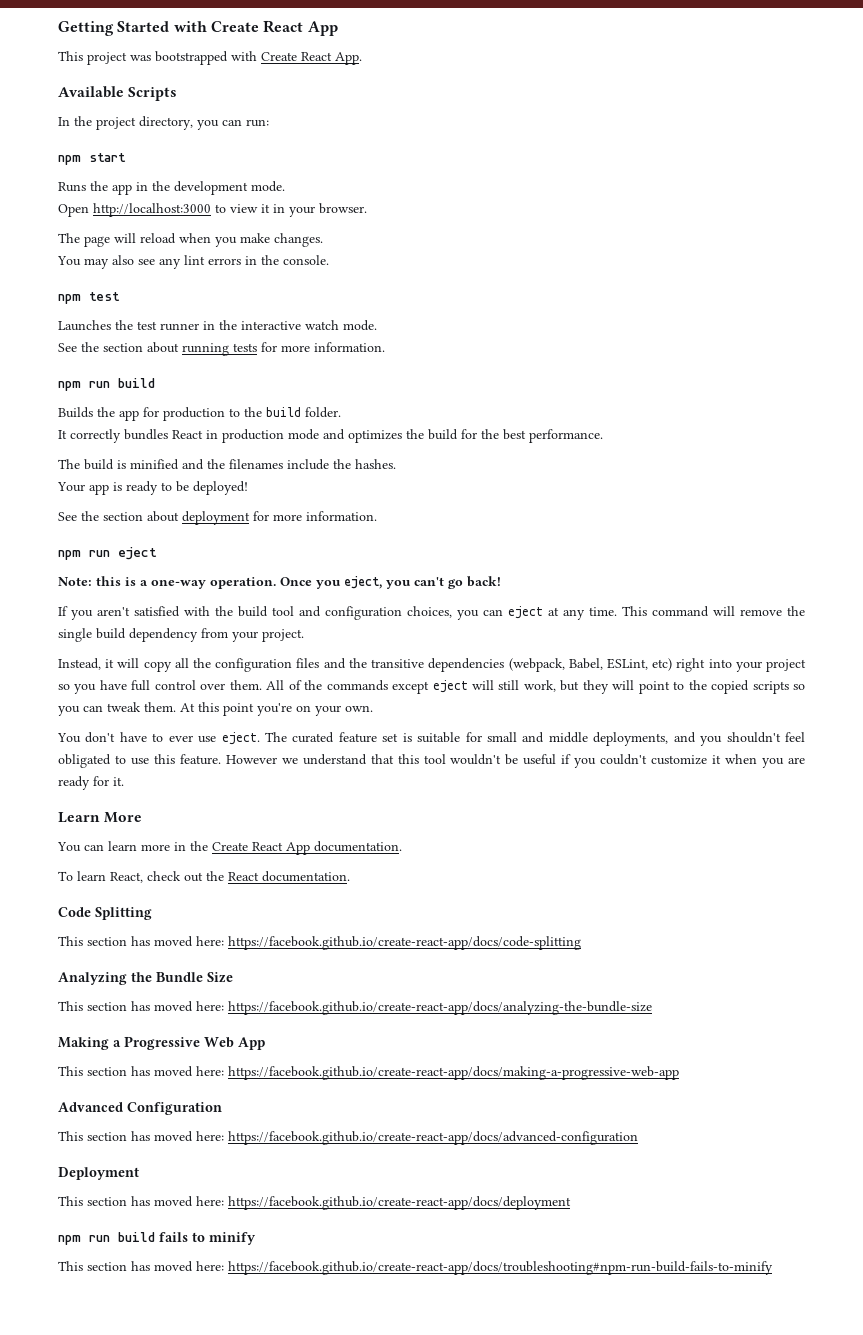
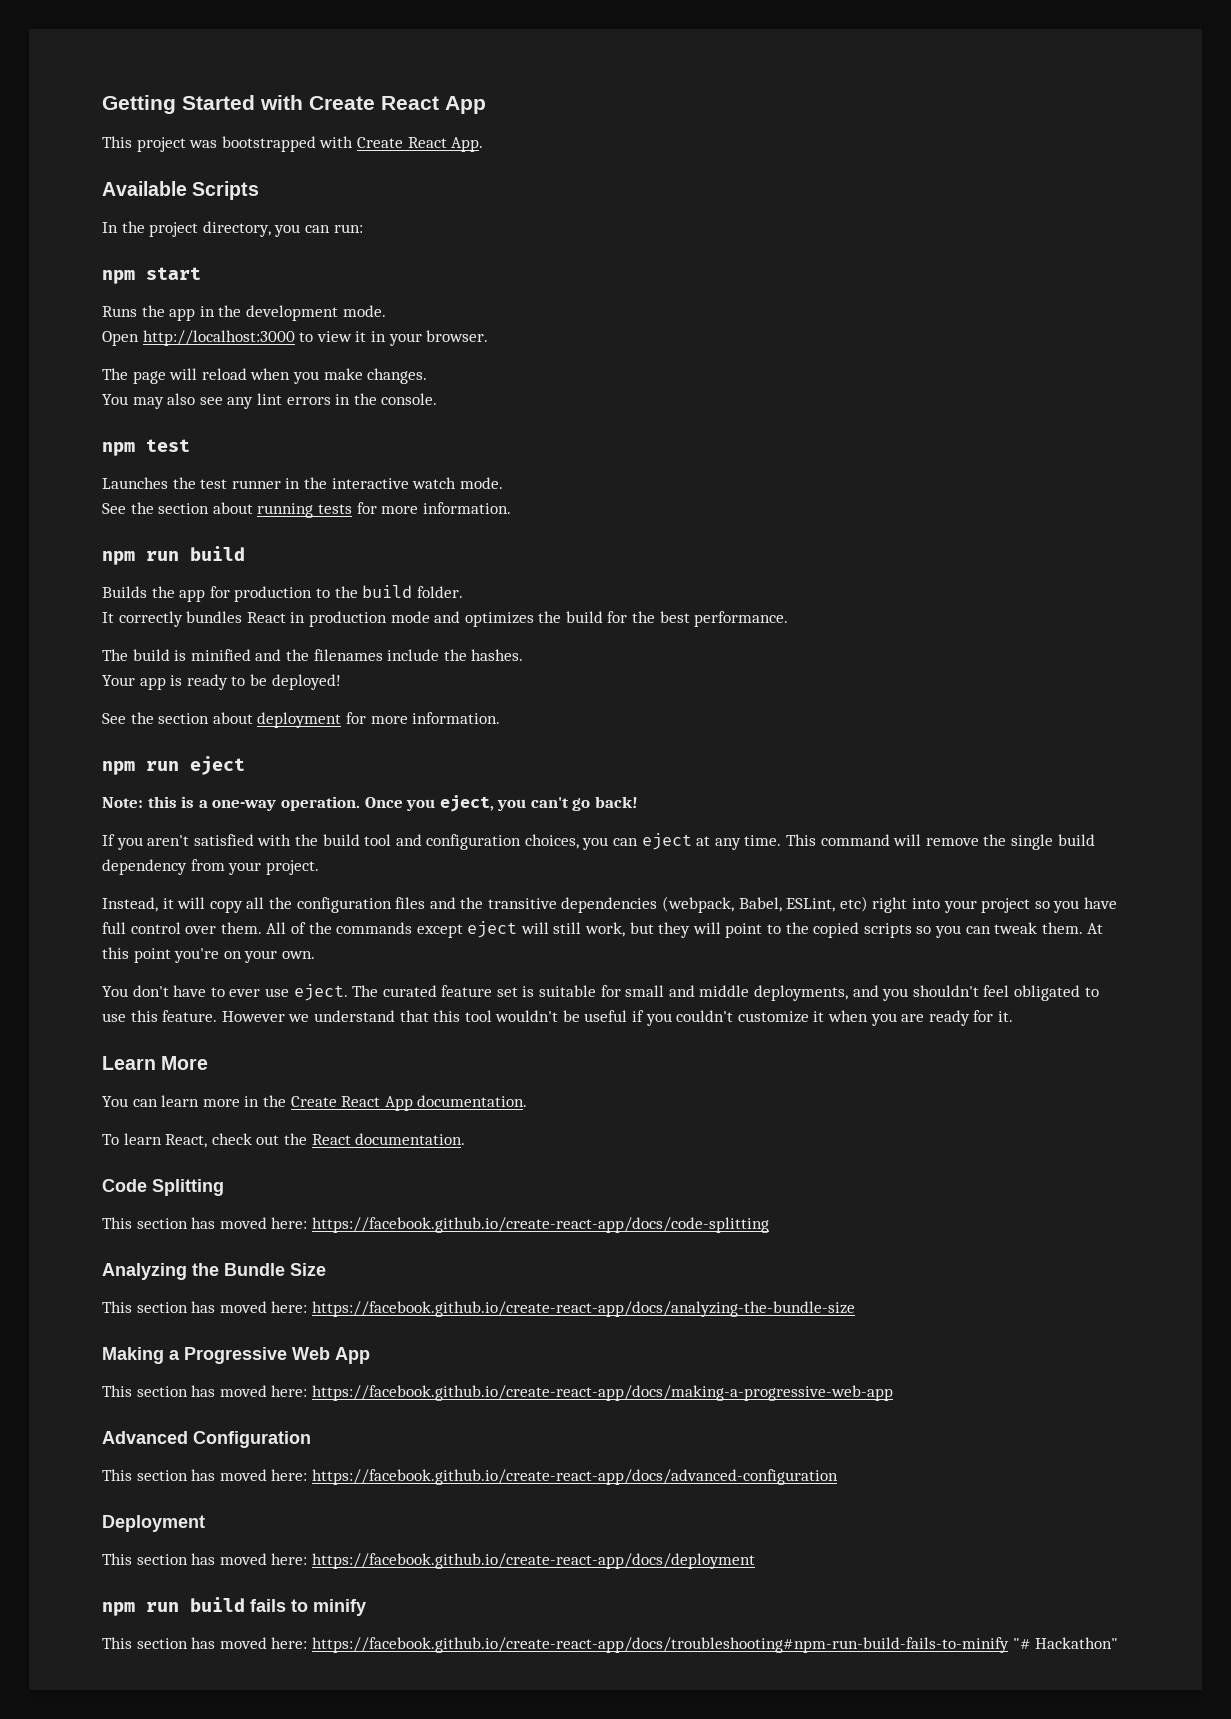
- This section has moved here: https://facebook.github.io/create-react-app/docs/troubleshooting#npm-run-build-fails-to-minify
+ This section has moved here: https://facebook.github.io/create-react-app/docs/troubleshooting#npm-run-build-fails-to-minify "# Hackathon"

